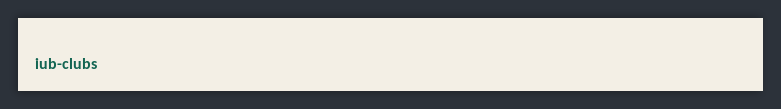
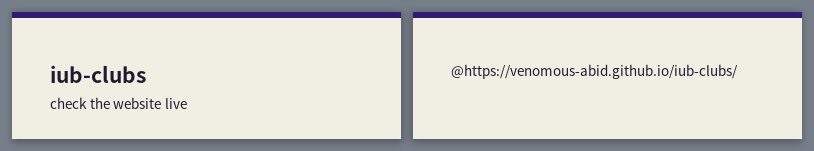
+ check the website live @https://venomous-abid.github.io/iub-clubs/

